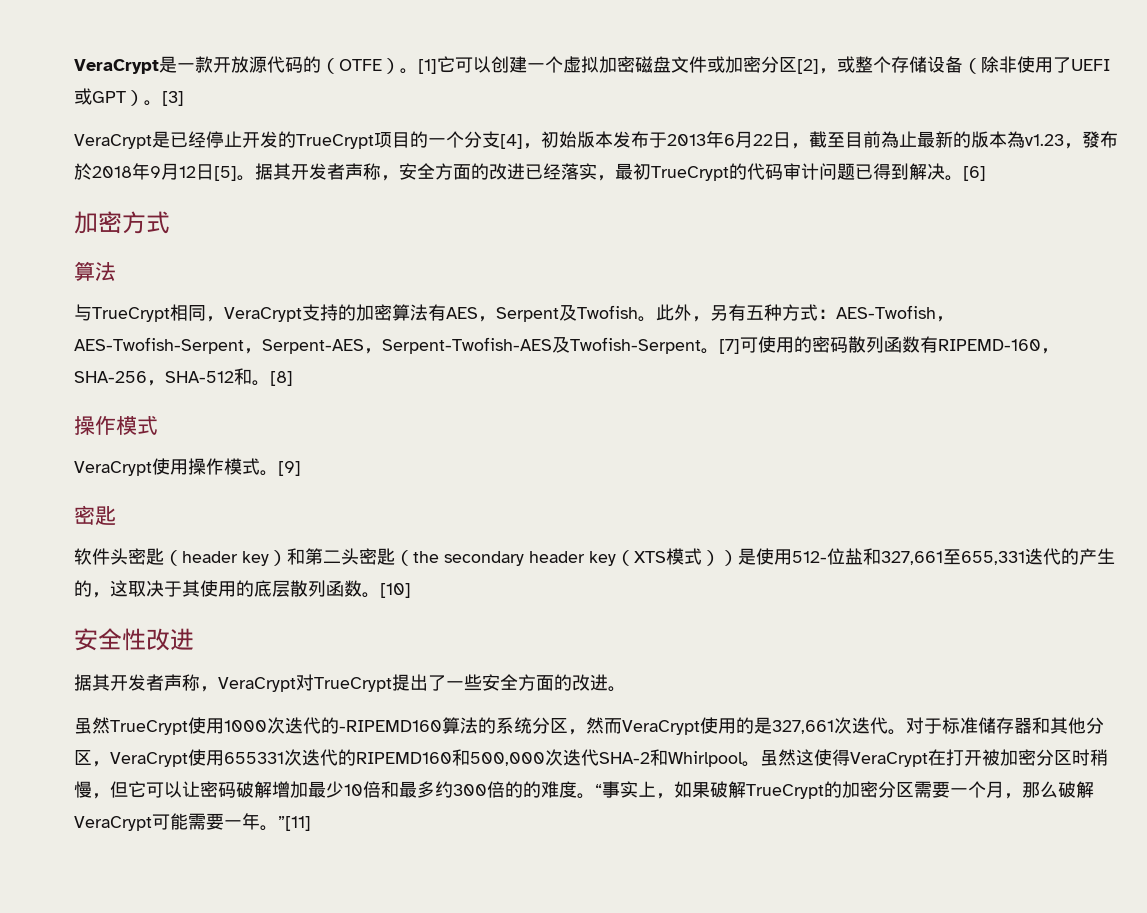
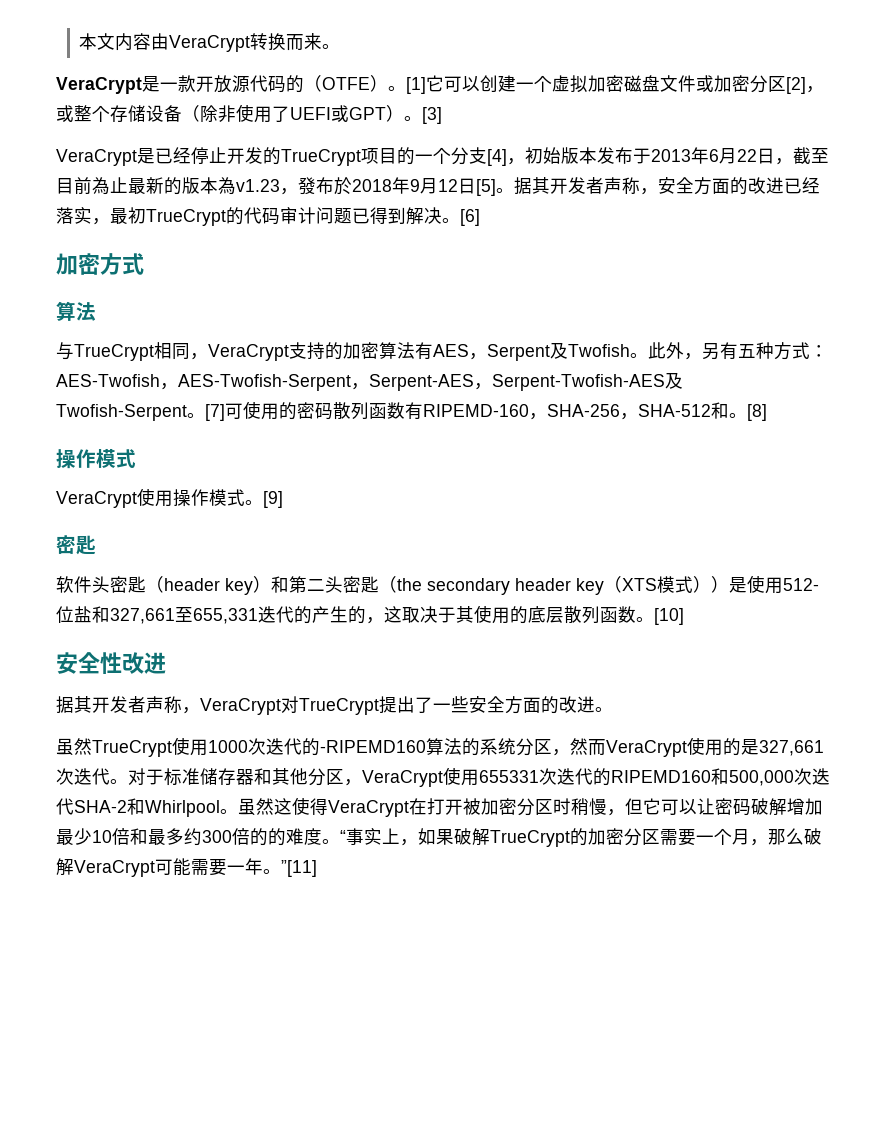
+ 本文内容由VeraCrypt转换而来。

